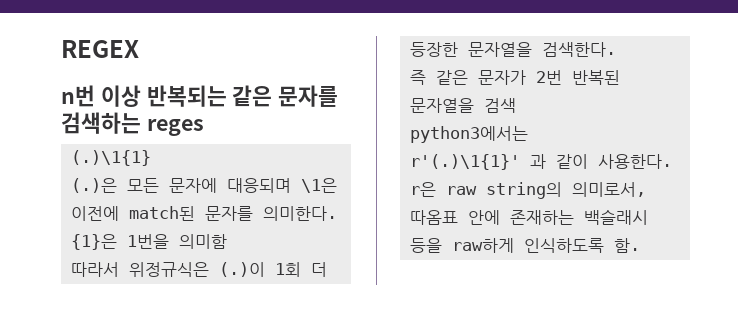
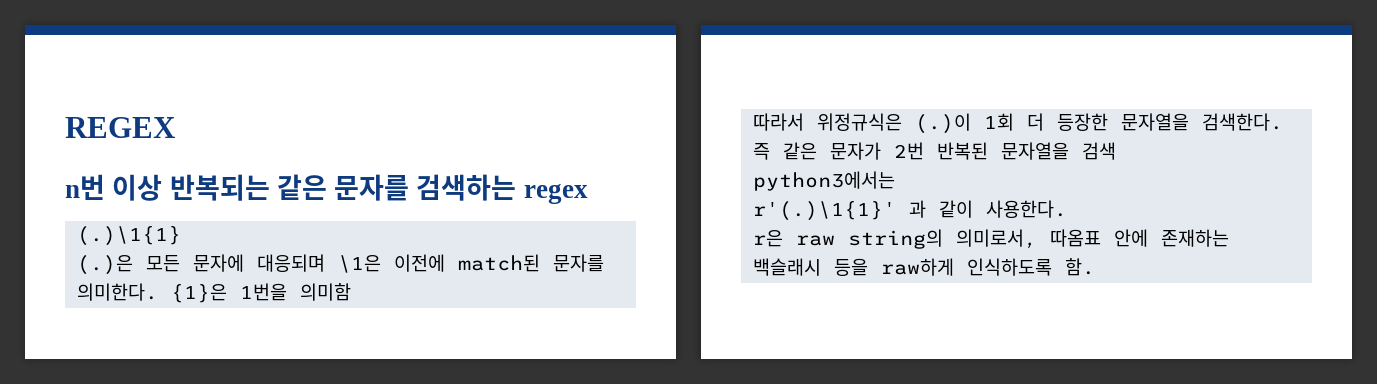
- n번 이상 반복되는 같은 문자를 검색하는 reges
+ n번 이상 반복되는 같은 문자를 검색하는 regex

